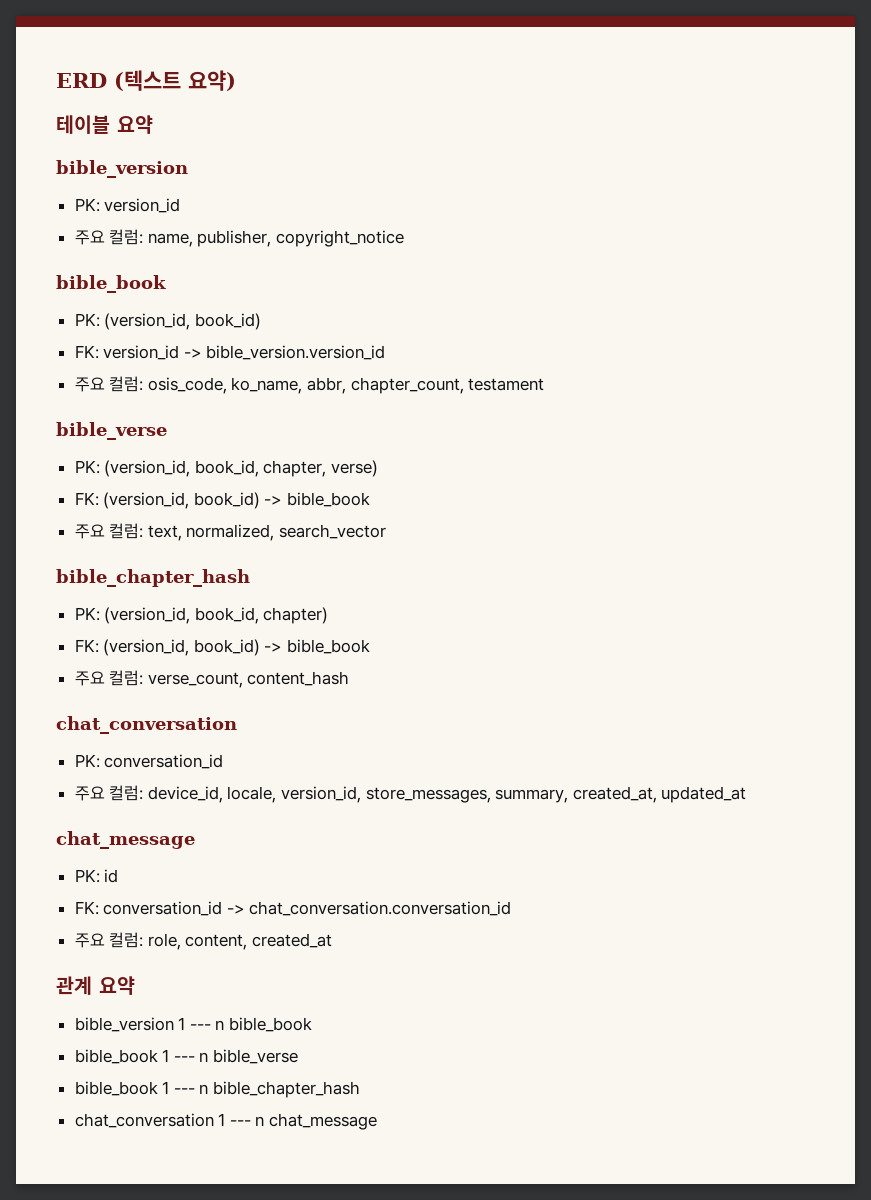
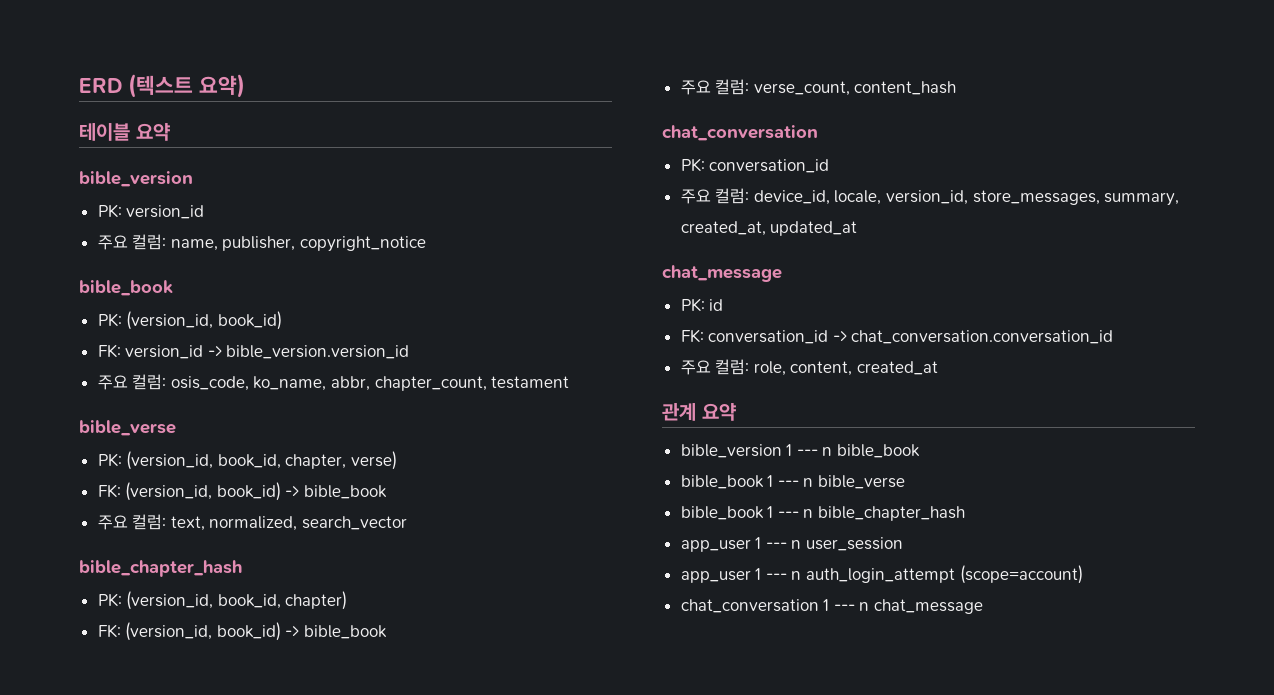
+ app_user 1 --- n user_session
+ app_user 1 --- n auth_login_attempt (scope=account)

